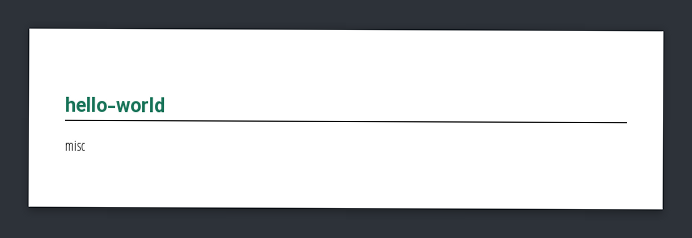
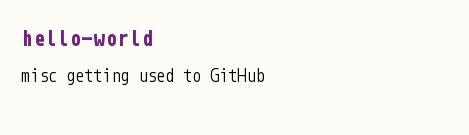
- misc
+ misc getting used to GitHub

